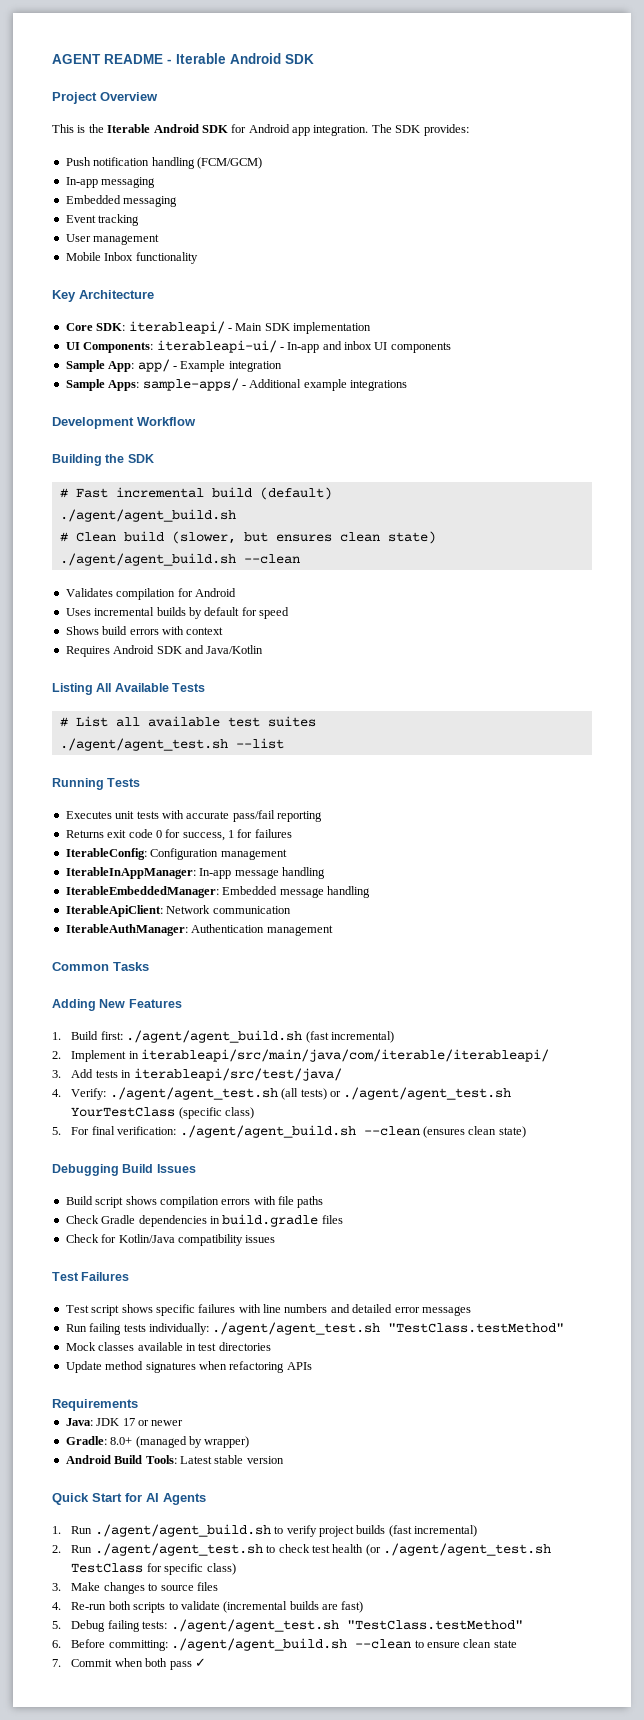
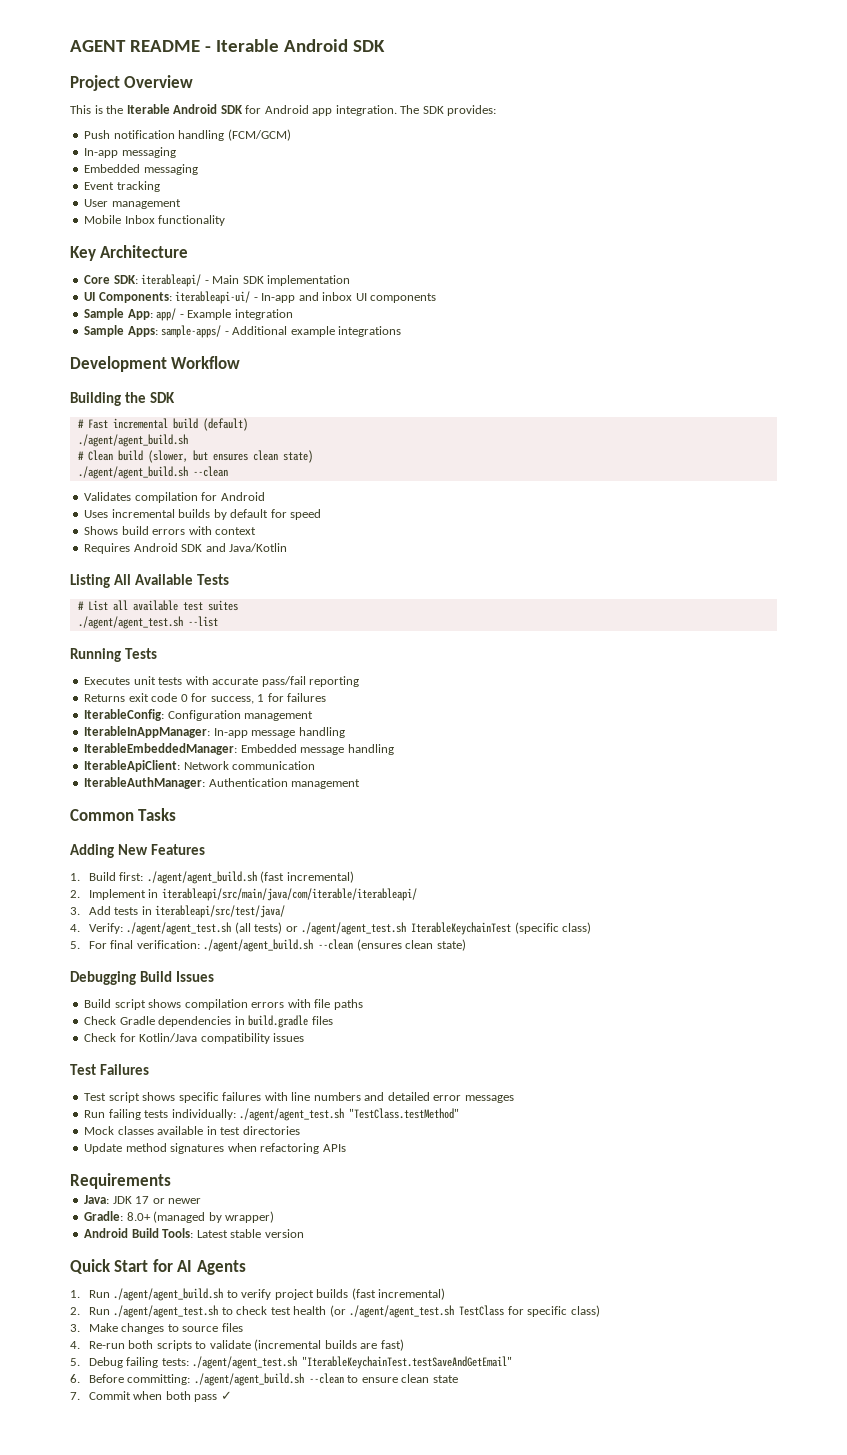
- 4. Verify: ./agent/agent_test.sh (all tests) or ./agent/agent_test.sh YourTestClass (specific class)
+ 4. Verify: ./agent/agent_test.sh (all tests) or ./agent/agent_test.sh IterableKeychainTest (specific class)
- 5. Debug failing tests: ./agent/agent_test.sh "TestClass.testMethod"
+ 5. Debug failing tests: ./agent/agent_test.sh "IterableKeychainTest.testSaveAndGetEmail"

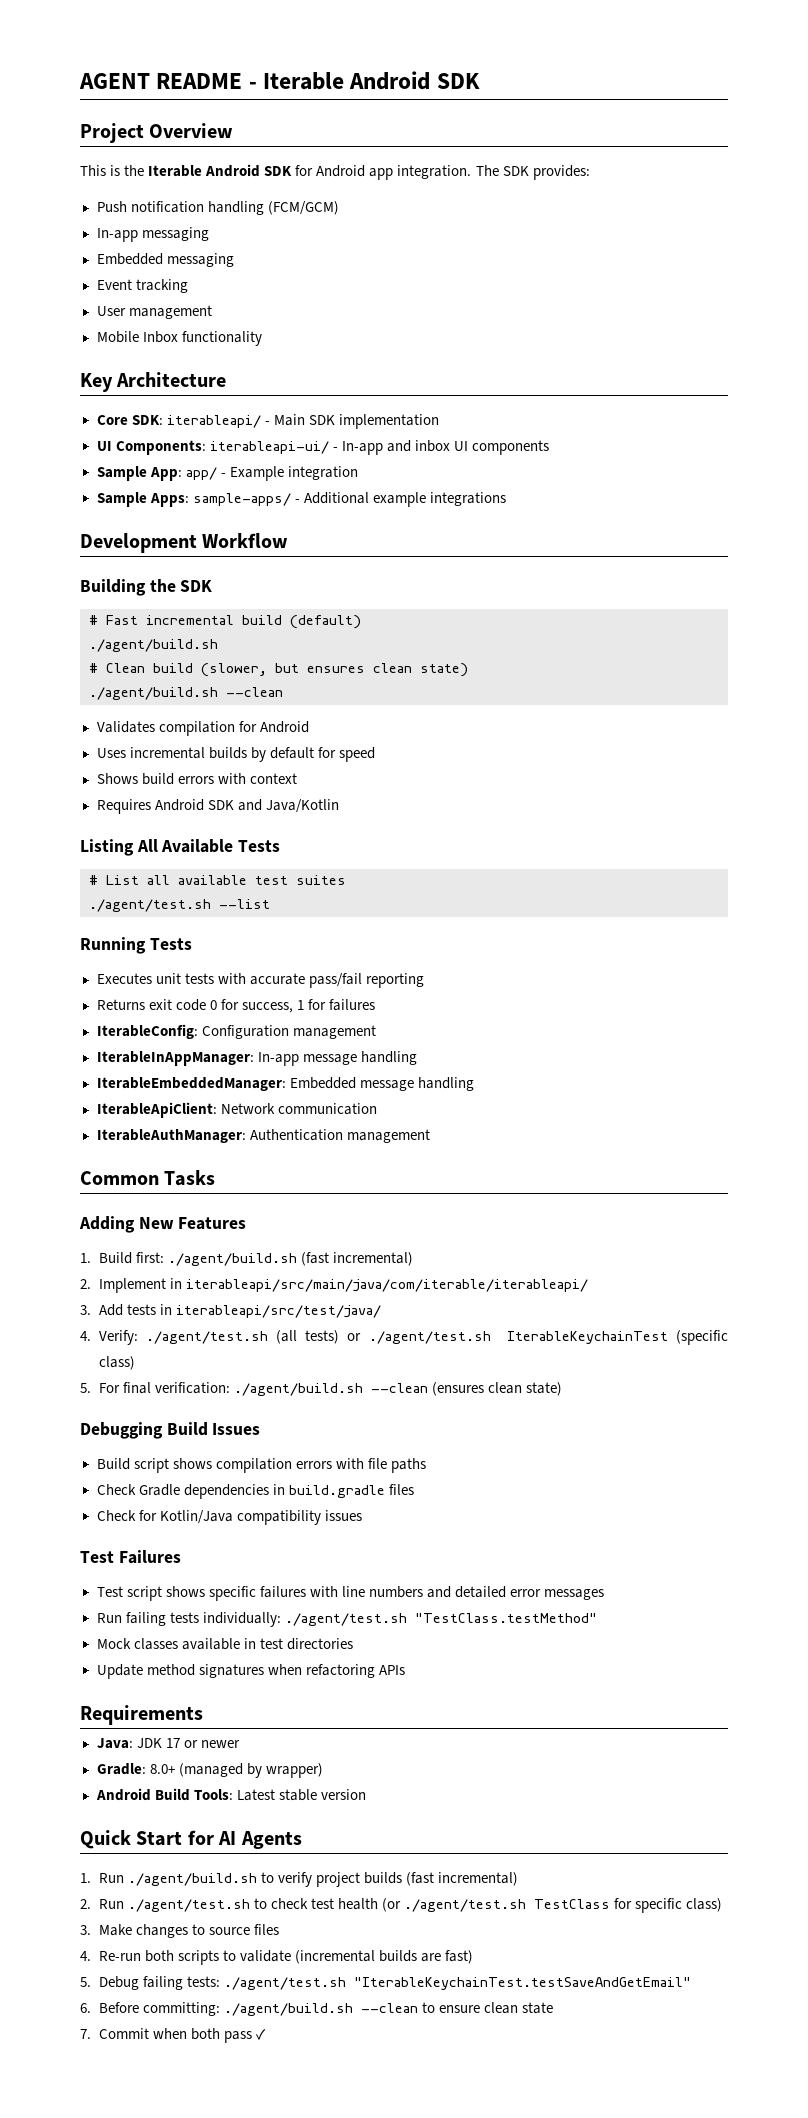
  # Fast incremental build (default)
- ./agent/agent_build.sh
+ ./agent/build.sh
  # Clean build (slower, but ensures clean state)
- ./agent/agent_build.sh --clean
+ ./agent/build.sh --clean
- ./agent/agent_test.sh --list
+ ./agent/test.sh --list
- 1. Build first: ./agent/agent_build.sh (fast incremental)
+ 1. Build first: ./agent/build.sh (fast incremental)
- 4. Verify: ./agent/agent_test.sh (all tests) or ./agent/agent_test.sh IterableKeychainTest (specific class)
+ 4. Verify: ./agent/test.sh (all tests) or ./agent/test.sh IterableKeychainTest (specific class)
- 5. For final verification: ./agent/agent_build.sh --clean (ensures clean state)
+ 5. For final verification: ./agent/build.sh --clean (ensures clean state)
- Run failing tests individually: ./agent/agent_test.sh "TestClass.testMethod"
+ Run failing tests individually: ./agent/test.sh "TestClass.testMethod"
- 1. Run ./agent/agent_build.sh to verify project builds (fast incremental)
+ 1. Run ./agent/build.sh to verify project builds (fast incremental)
- 2. Run ./agent/agent_test.sh to check test health (or ./agent/agent_test.sh TestClass for specific class)
+ 2. Run ./agent/test.sh to check test health (or ./agent/test.sh TestClass for specific class)
- 5. Debug failing tests: ./agent/agent_test.sh "IterableKeychainTest.testSaveAndGetEmail"
+ 5. Debug failing tests: ./agent/test.sh "IterableKeychainTest.testSaveAndGetEmail"
- 6. Before committing: ./agent/agent_build.sh --clean to ensure clean state
+ 6. Before committing: ./agent/build.sh --clean to ensure clean state

